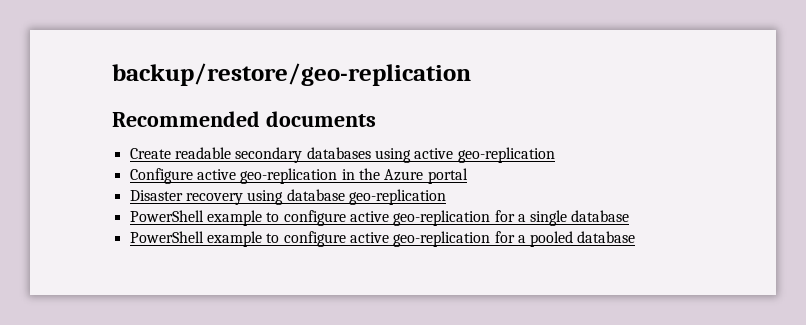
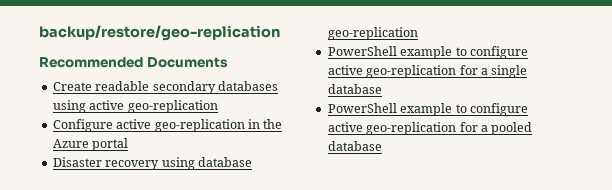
- Recommended documents
+ Recommended Documents

